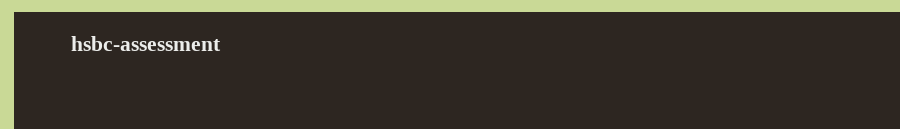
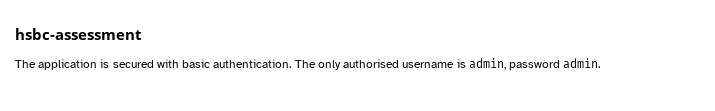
+ The application is secured with basic authentication. The only authorised username is admin, password admin.

